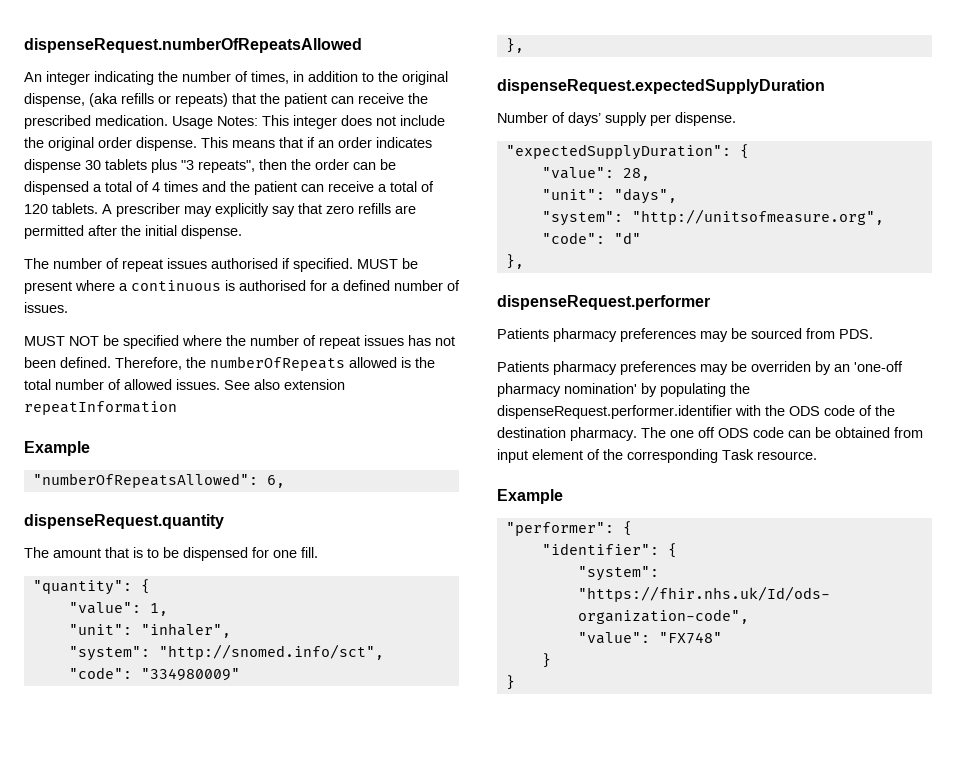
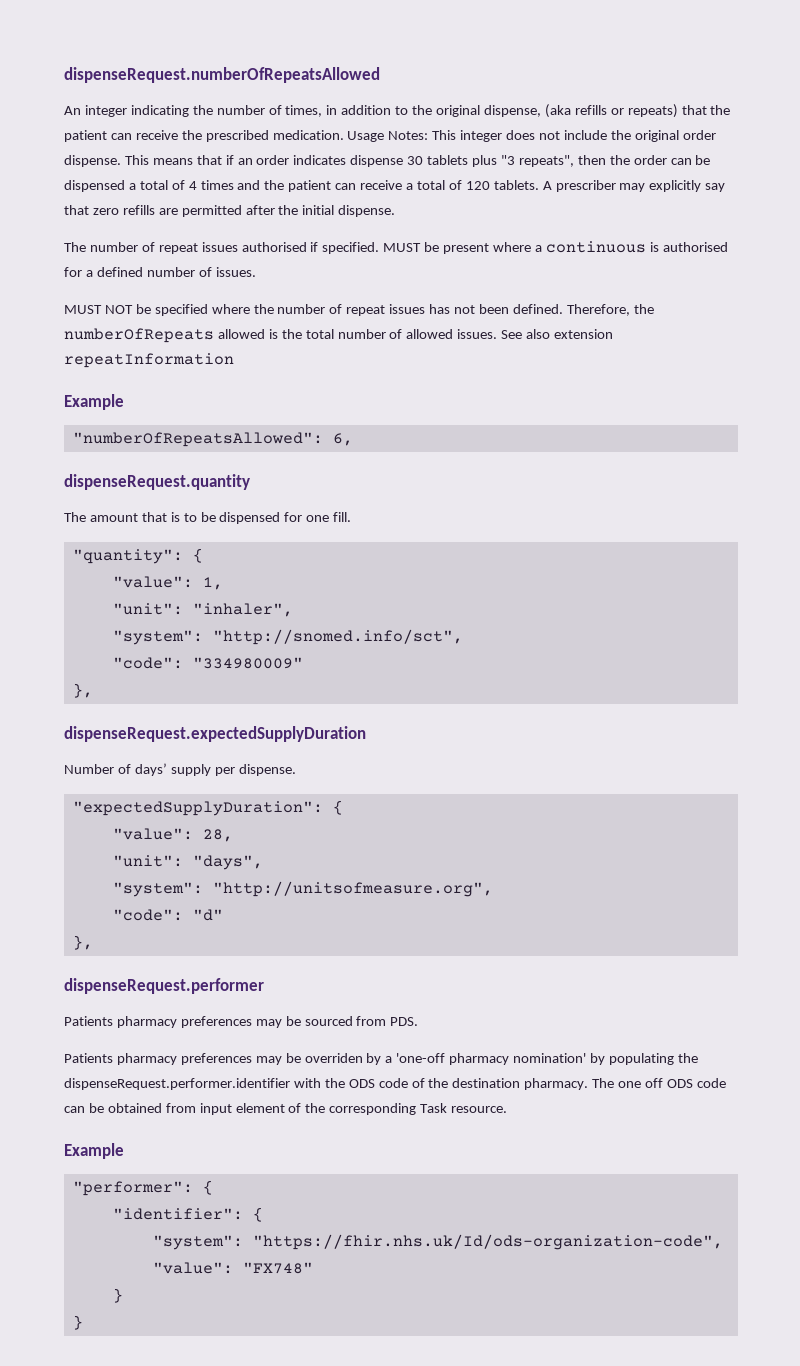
- Patients pharmacy preferences may be overriden by an 'one-off pharmacy nomination' by populating the dispenseRequest.performer.identifier with the ODS code of the destination pharmacy.
+ Patients pharmacy preferences may be overriden by a 'one-off pharmacy nomination' by populating the dispenseRequest.performer.identifier with the ODS code of the destination pharmacy.

